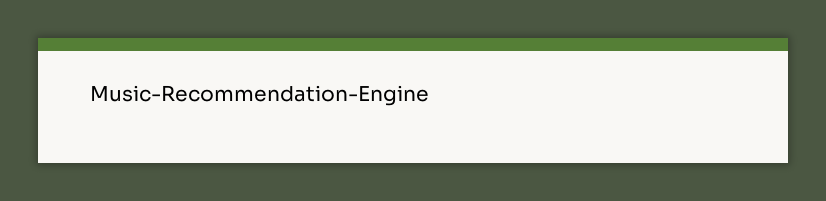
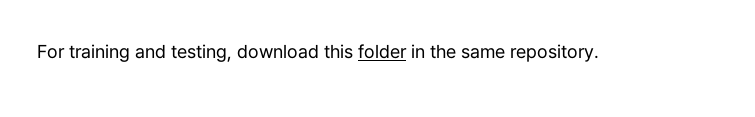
- Music-Recommendation-Engine
+ For training and testing, download this folder in the same repository.

